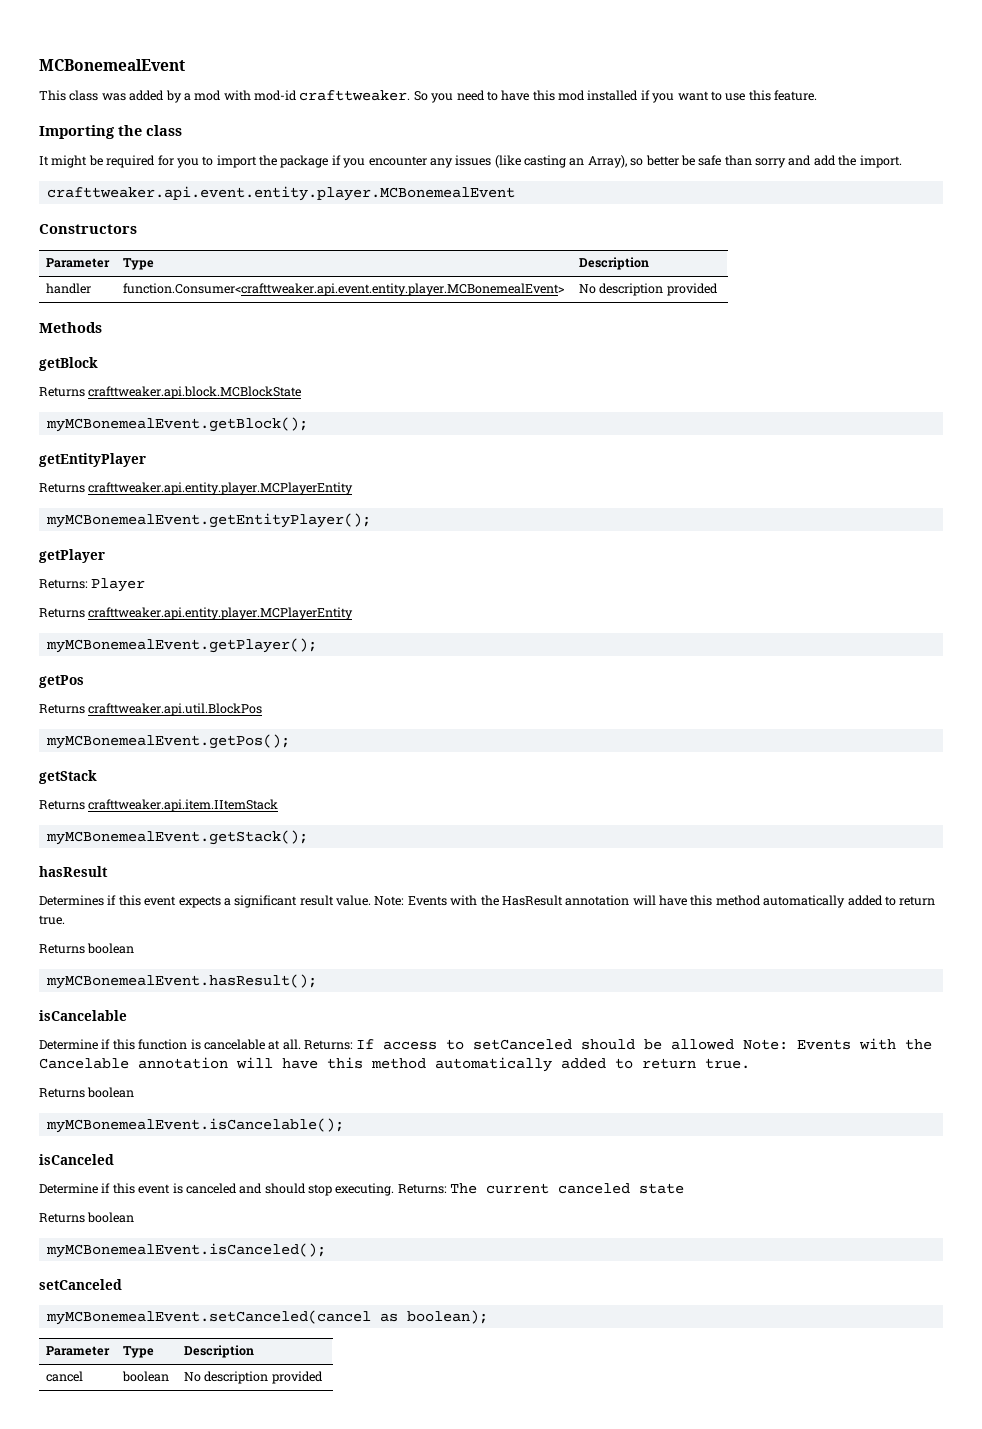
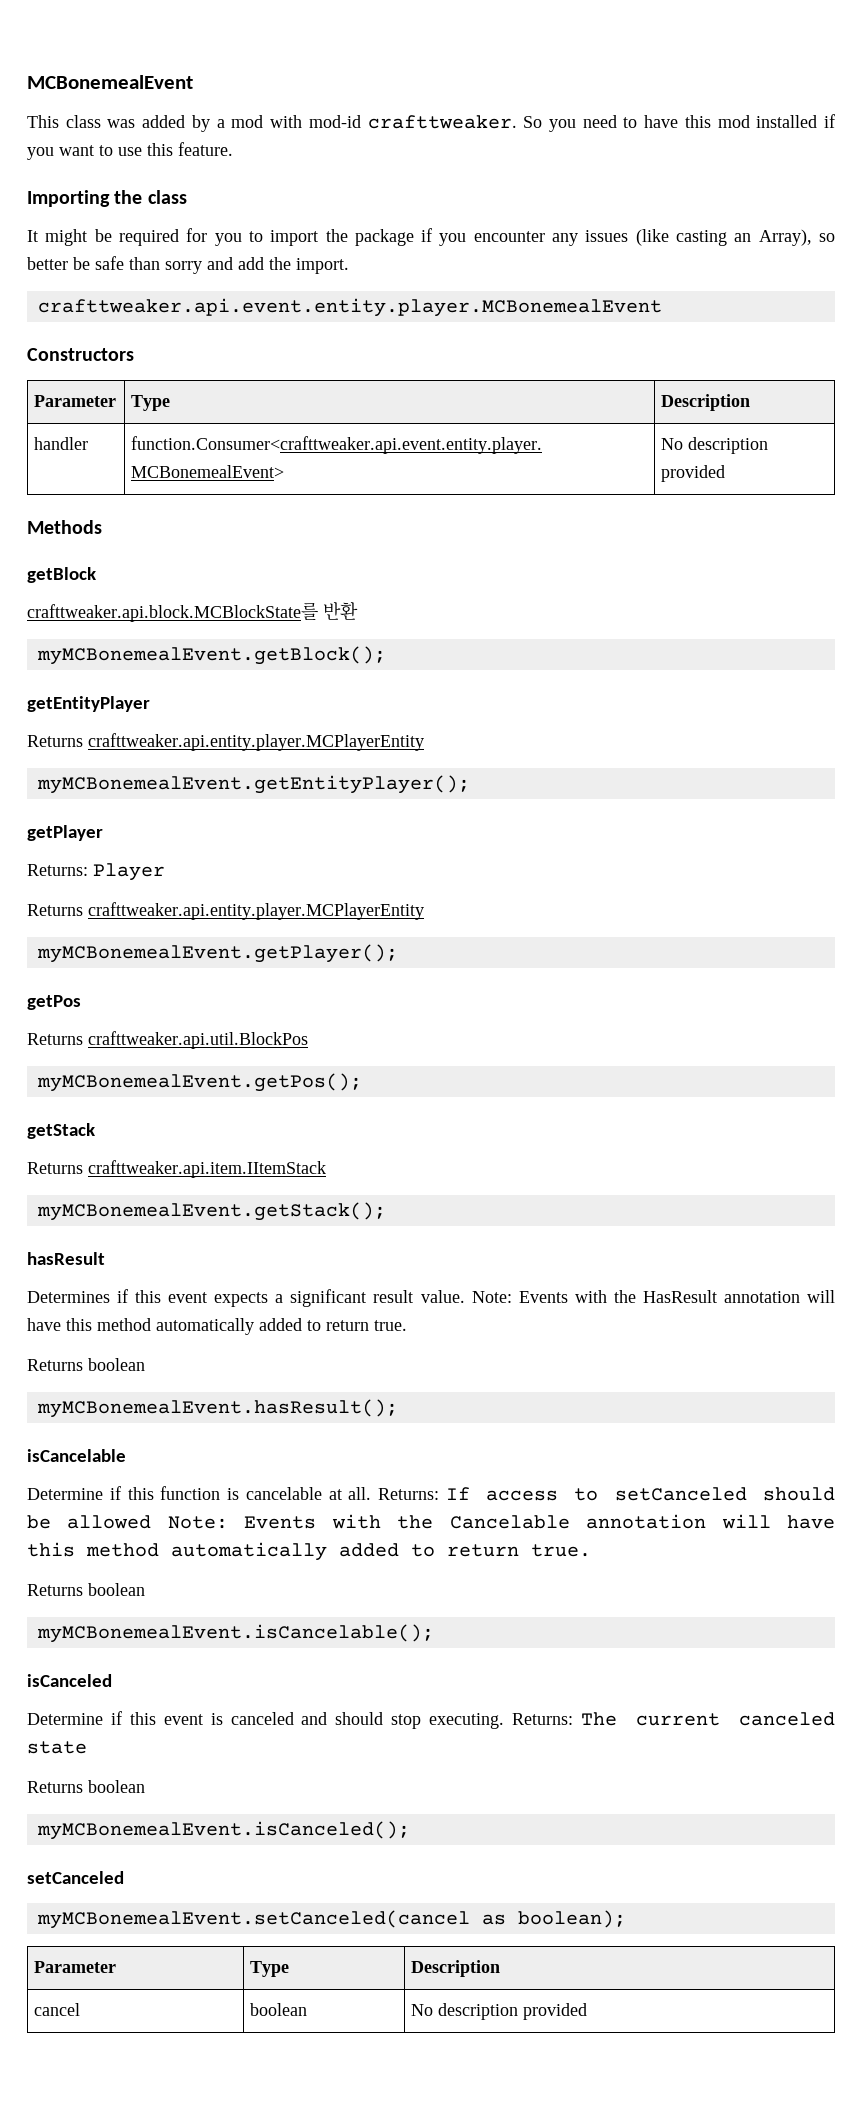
- Returns crafttweaker.api.block.MCBlockState
+ crafttweaker.api.block.MCBlockState를 반환

